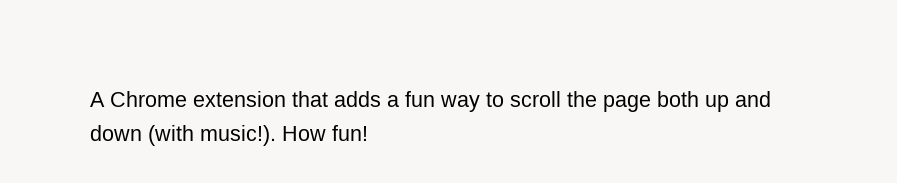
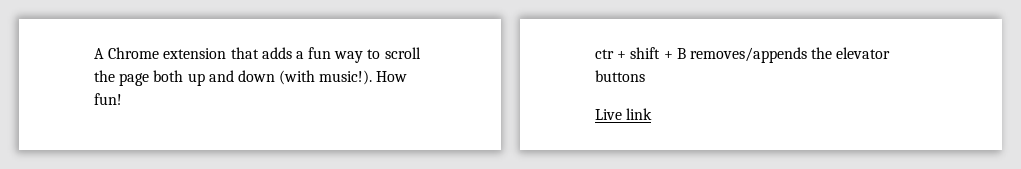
+ ctr + shift + B removes/appends the elevator buttons
+ Live link

